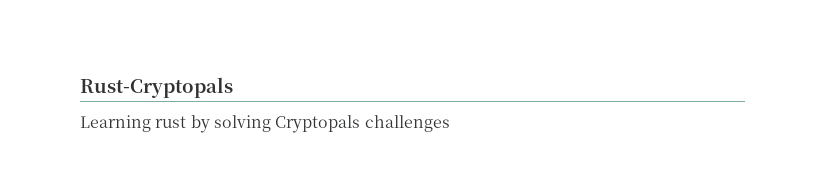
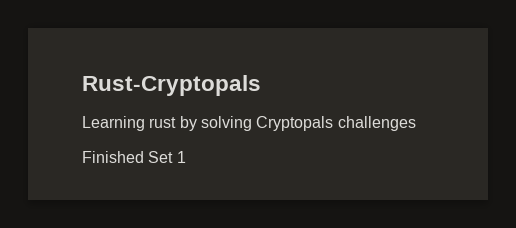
+ Finished Set 1

